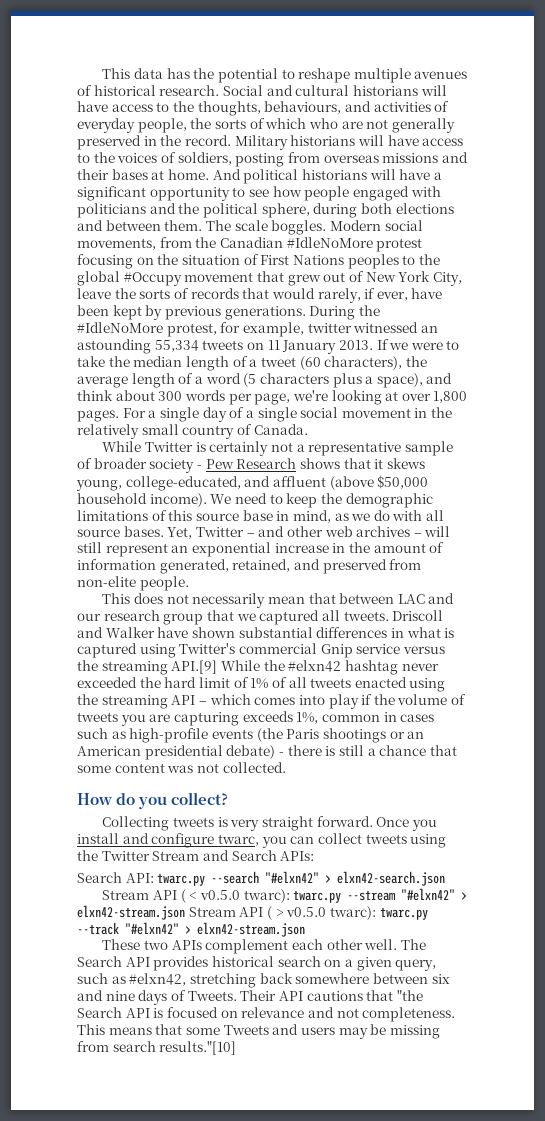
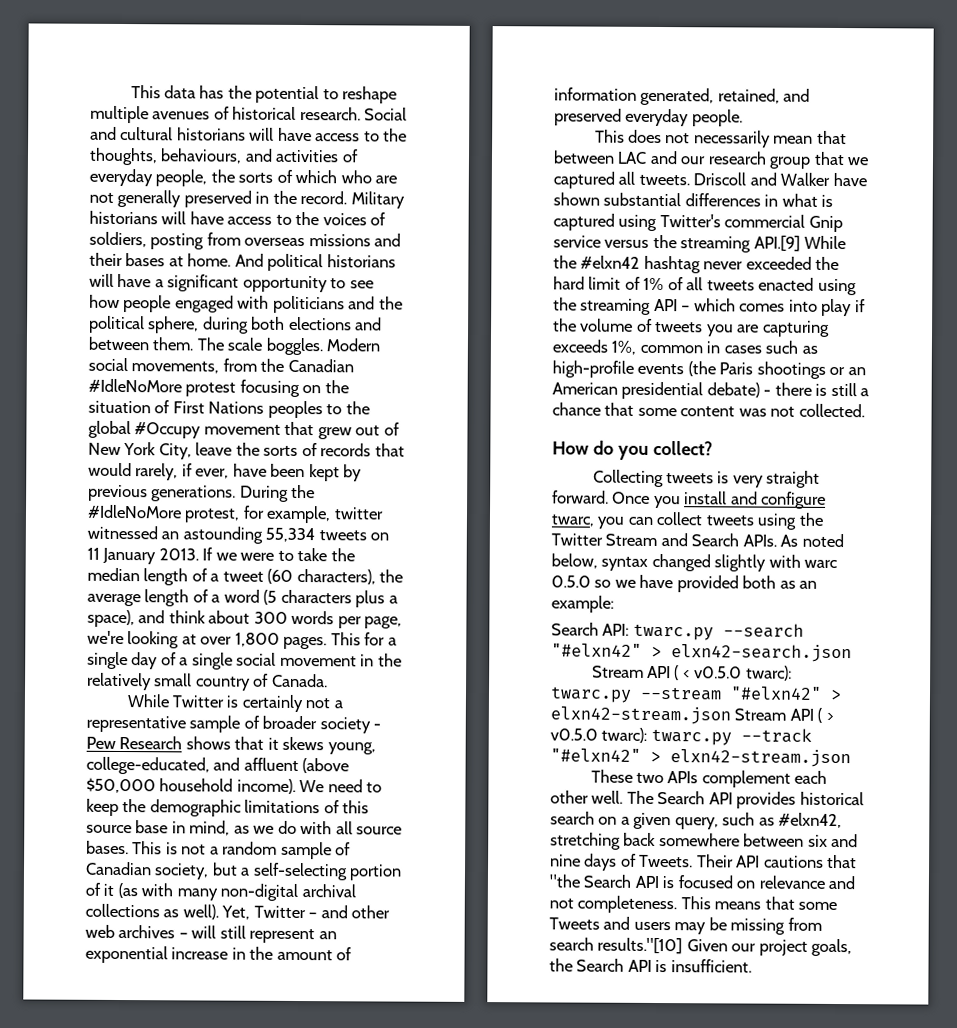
- For a single day of a single social movement in the relatively small country of Canada.
+ This for a single day of a single social movement in the relatively small country of Canada.
+ This is not a random sample of Canadian society, but a self-selecting portion of it (as with many non-digital archival collections as well).
- Yet, Twitter – and other web archives – will still represent an exponential increase in the amount of information generated, retained, and preserved from non-elite people.
+ Yet, Twitter – and other web archives – will still represent an exponential increase in the amount of information generated, retained, and preserved everyday people.
- Once you install and configure twarc, you can collect tweets using the Twitter Stream and Search APIs:
+ Once you install and configure twarc, you can collect tweets using the Twitter Stream and Search APIs. As noted below, syntax changed slightly with warc 0.5.0 so we have provided both as an example:
- This means that some Tweets and users may be missing from search results."[10]
+ This means that some Tweets and users may be missing from search results."[10] Given our project goals, the Search API is insufficient.

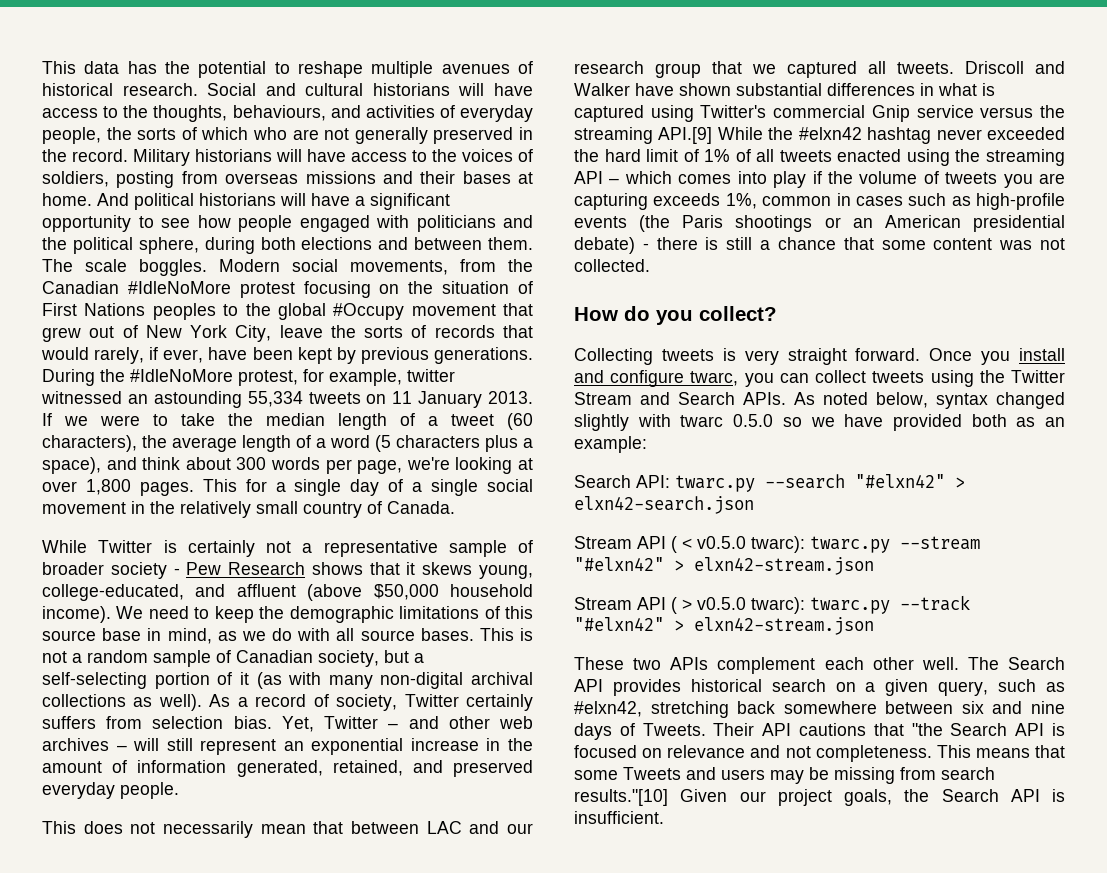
+ As a record of society, Twitter certainly suffers from selection bias.
- As noted below, syntax changed slightly with warc 0.5.0 so we have provided both as an example:
+ As noted below, syntax changed slightly with twarc 0.5.0 so we have provided both as an example:
- Stream API ( < v0.5.0 twarc): twarc.py --stream "#elxn42" > elxn42-stream.json Stream API ( > v0.5.0 twarc): twarc.py --track "#elxn42" > elxn42-stream.json
+ Stream API ( < v0.5.0 twarc): twarc.py --stream "#elxn42" > elxn42-stream.json
+ Stream API ( > v0.5.0 twarc): twarc.py --track "#elxn42" > elxn42-stream.json

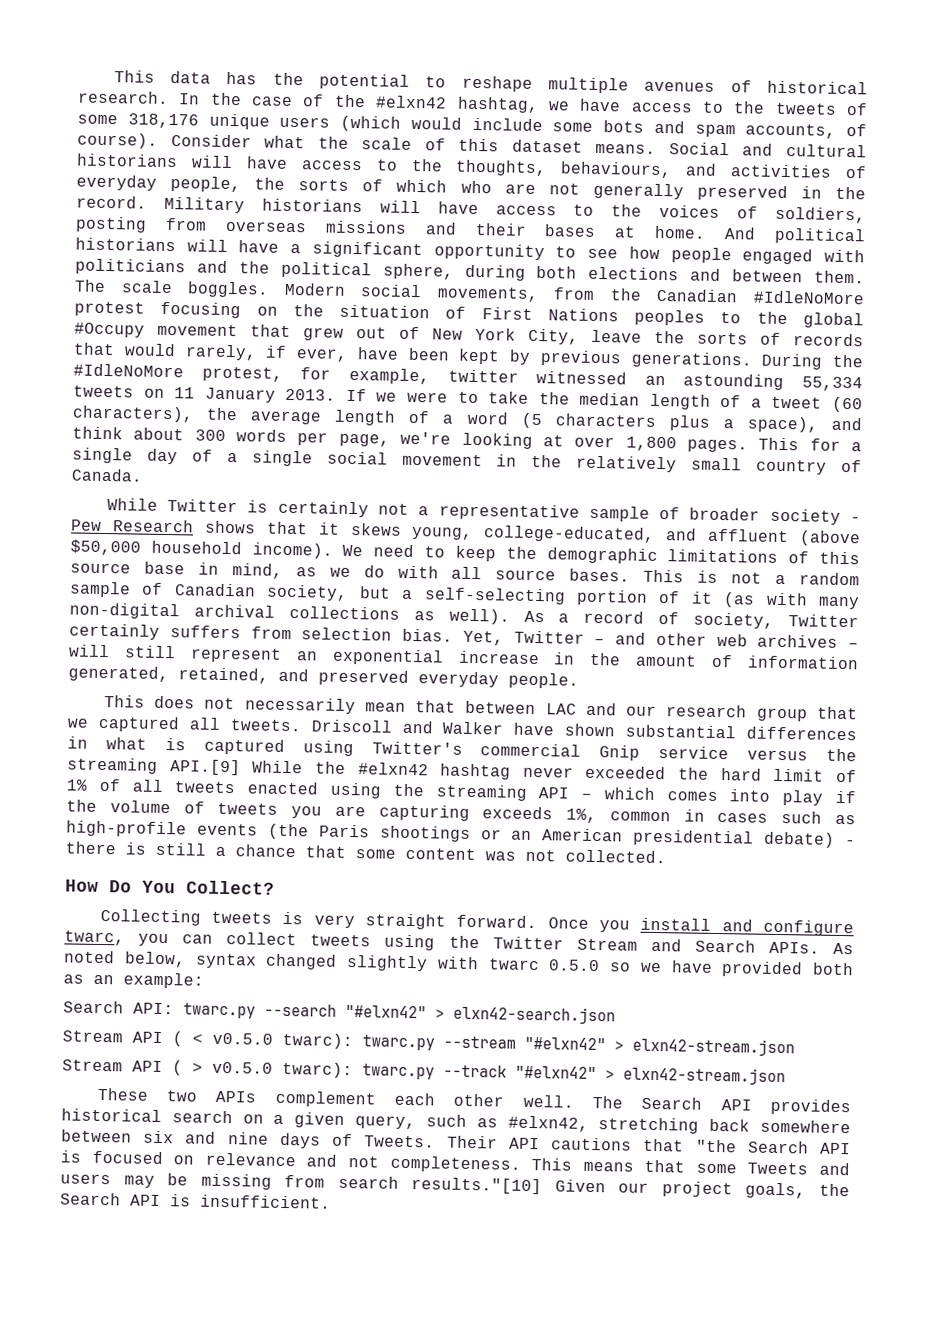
+ In the case of the #elxn42 hashtag, we have access to the tweets of some 318,176 unique users (which would include some bots and spam accounts, of course). Consider what the scale of this dataset means.
- How do you collect?
+ How Do You Collect?

